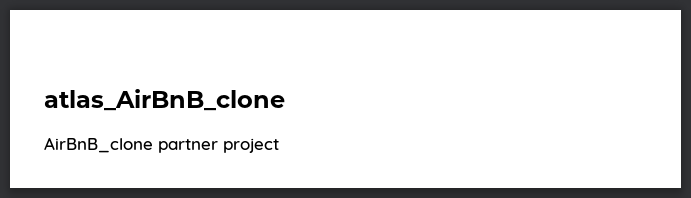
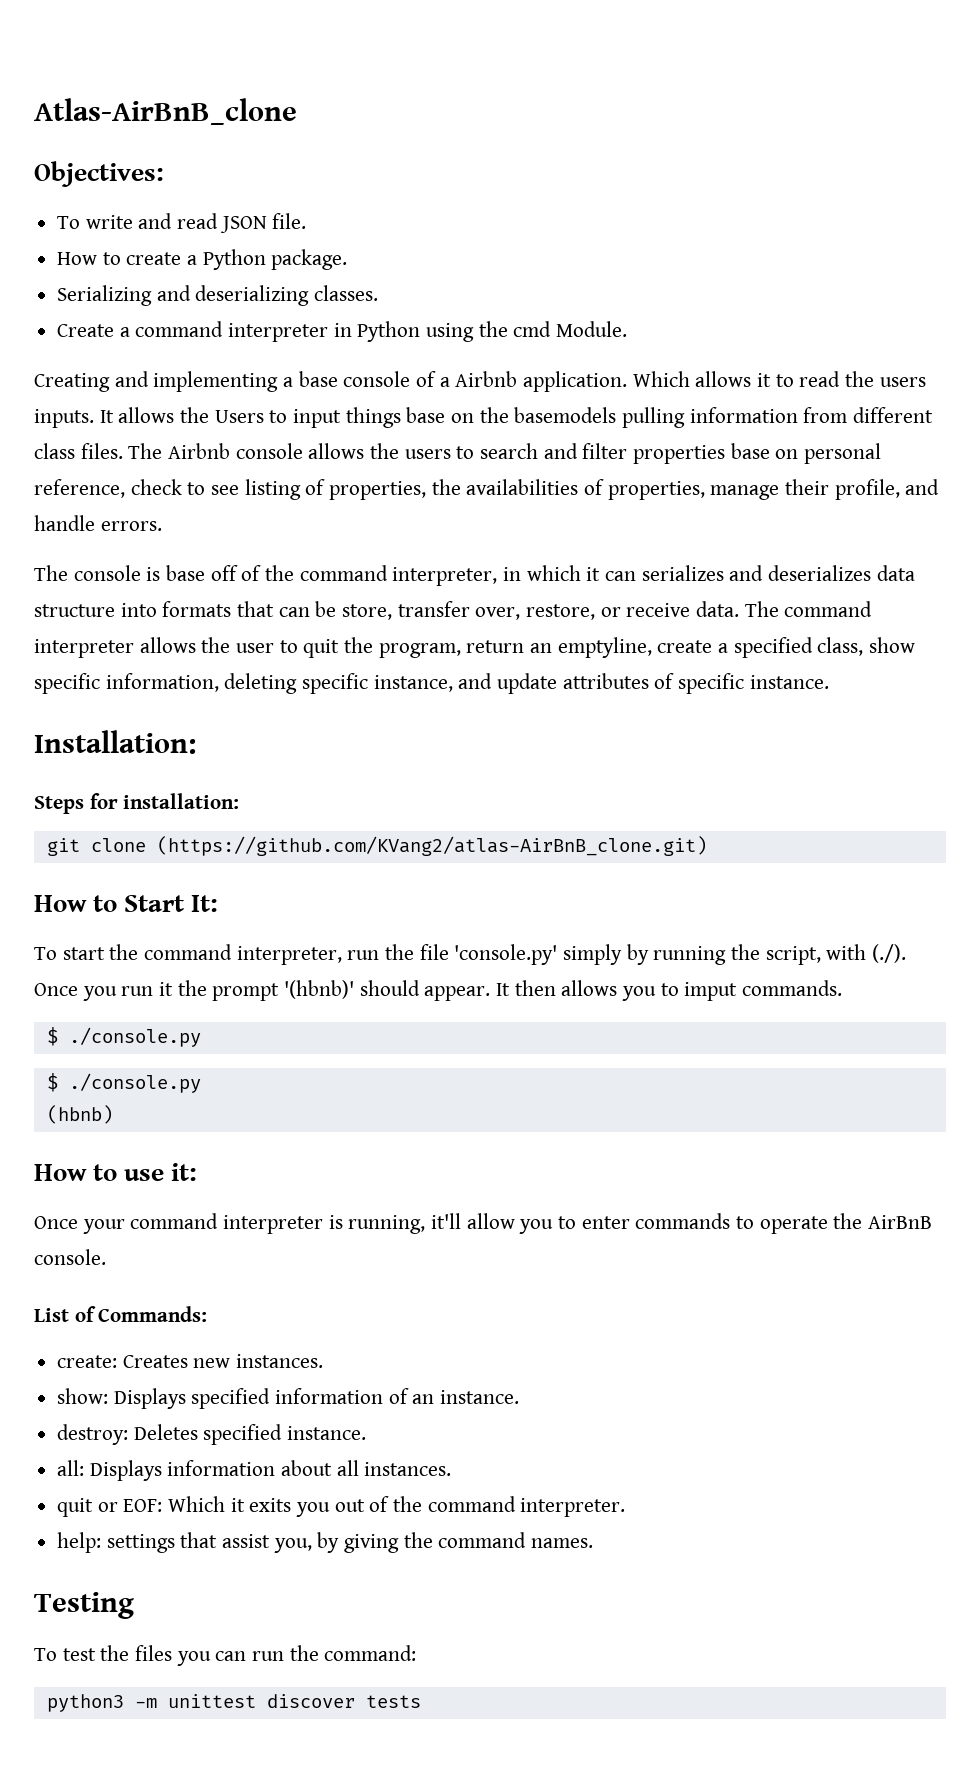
- atlas_AirBnB_clone
- AirBnB_clone partner project
+ Atlas-AirBnB_clone
+ Objectives:
+ To write and read JSON file.
+ How to create a Python package.
+ Serializing and deserializing classes.
+ Create a command interpreter in Python using the cmd Module.
+ Creating and implementing a base console of a Airbnb application. Which allows it to read the users inputs. It allows the Users to input things base on the basemodels pulling information from different class files. The Airbnb console allows the users to search and filter properties base on personal reference, check to see listing of properties, the availabilities of properties, manage their profile, and handle errors.
+ The console is base off of the command interpreter, in which it can serializes and deserializes data structure into formats that can be store, transfer over, restore, or receive data. The command interpreter allows the user to quit the program, return an emptyline, create a specified class, show specific information, deleting specific instance, and update attributes of specific instance.
+ Installation:
+ Steps for installation:
+ git clone (https://github.com/KVang2/atlas-AirBnB_clone.git)
+ How to Start It:
+ To start the command interpreter, run the file 'console.py' simply by running the script, with (./). Once you run it the prompt '(hbnb)' should appear. It then allows you to imput commands.
+ $ ./console.py
+ $ ./console.py
+ (hbnb)
+ How to use it:
+ Once your command interpreter is running, it'll allow you to enter commands to operate the AirBnB console.
+ List of Commands:
+ create: Creates new instances.
+ show: Displays specified information of an instance.
+ destroy: Deletes specified instance.
+ all: Displays information about all instances.
+ quit or EOF: Which it exits you out of the command interpreter.
+ help: settings that assist you, by giving the command names.
+ Testing
+ To test the files you can run the command:
+ python3 -m unittest discover tests

